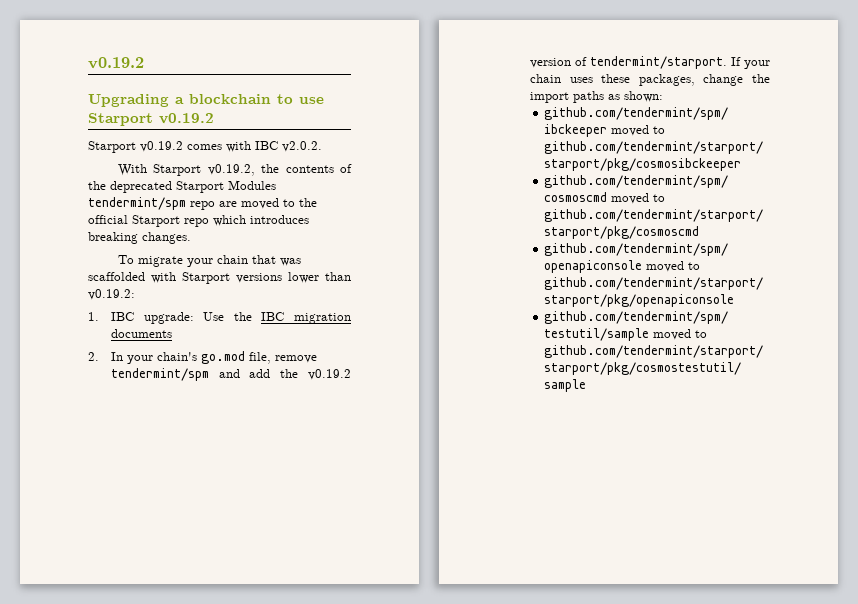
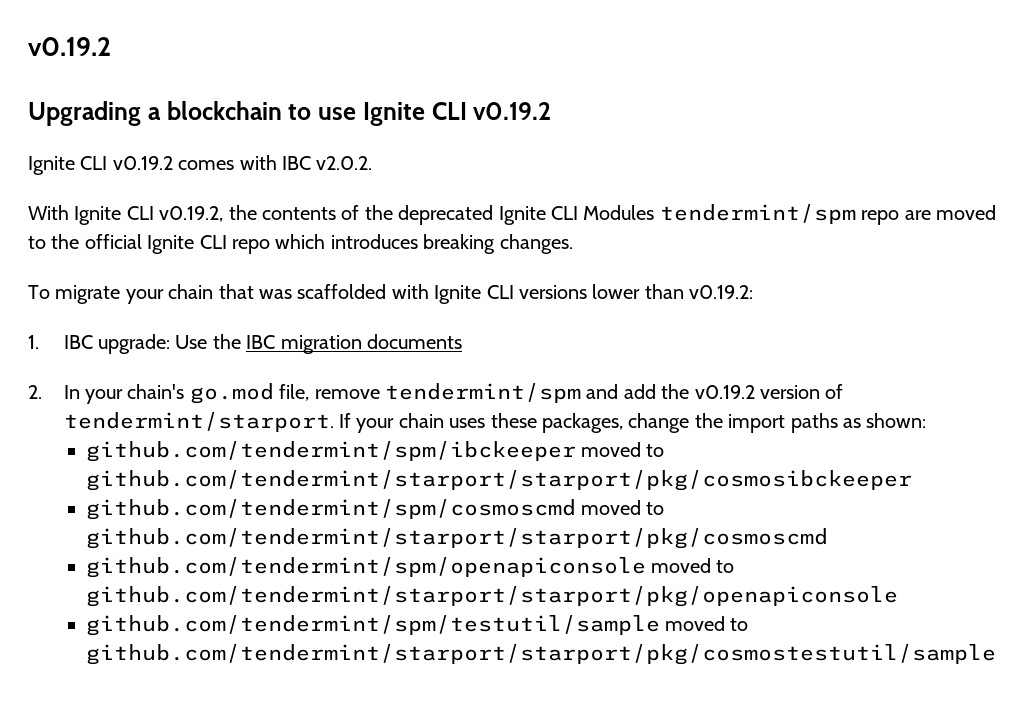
- Upgrading a blockchain to use Starport v0.19.2
- Starport v0.19.2 comes with IBC v2.0.2.
+ Upgrading a blockchain to use Ignite CLI v0.19.2
+ Ignite CLI v0.19.2 comes with IBC v2.0.2.
- With Starport v0.19.2, the contents of the deprecated Starport Modules tendermint/spm repo are moved to the official Starport repo which introduces breaking changes.
+ With Ignite CLI v0.19.2, the contents of the deprecated Ignite CLI Modules tendermint/spm repo are moved to the official Ignite CLI repo which introduces breaking changes.
- To migrate your chain that was scaffolded with Starport versions lower than v0.19.2:
+ To migrate your chain that was scaffolded with Ignite CLI versions lower than v0.19.2:

